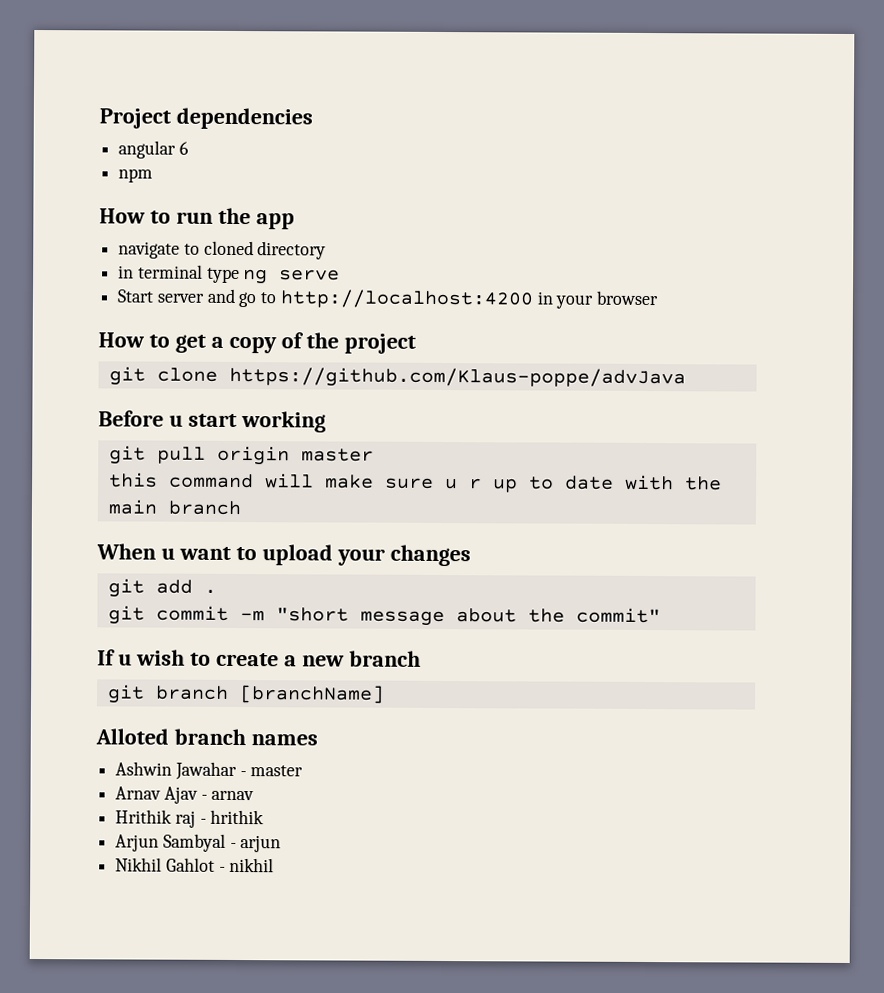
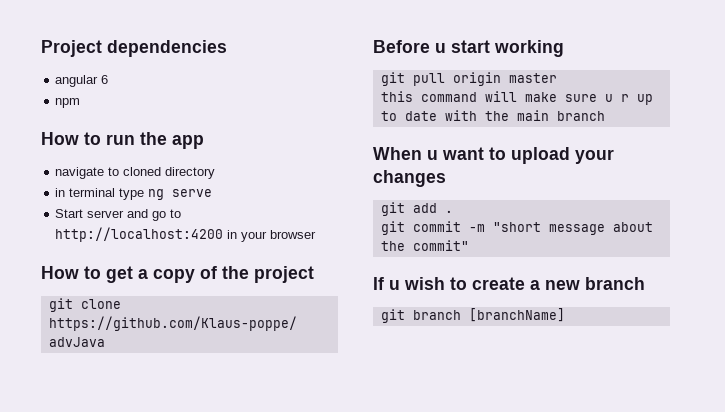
- Alloted branch names
- Ashwin Jawahar - master
- Arnav Ajav - arnav
- Hrithik raj - hrithik
- Arjun Sambyal - arjun
- Nikhil Gahlot - nikhil

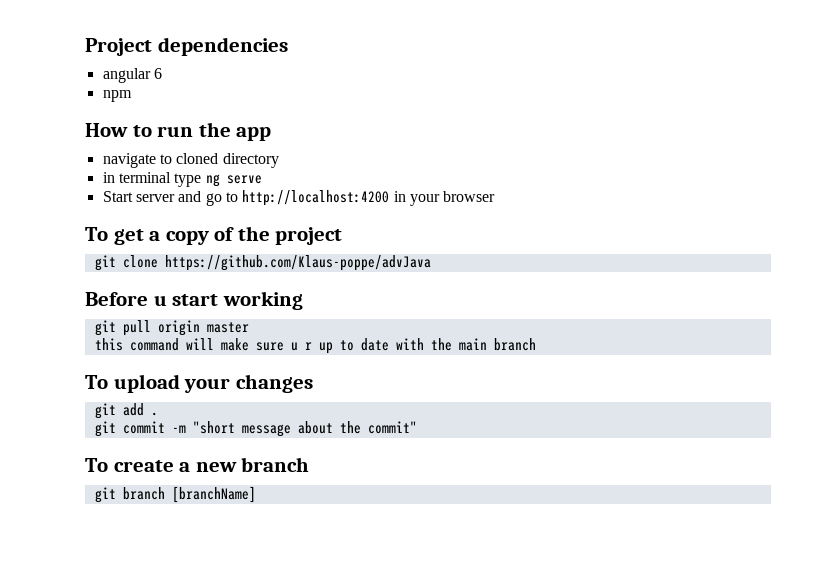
- How to get a copy of the project
+ To get a copy of the project
- When u want to upload your changes
+ To upload your changes
- If u wish to create a new branch
+ To create a new branch

